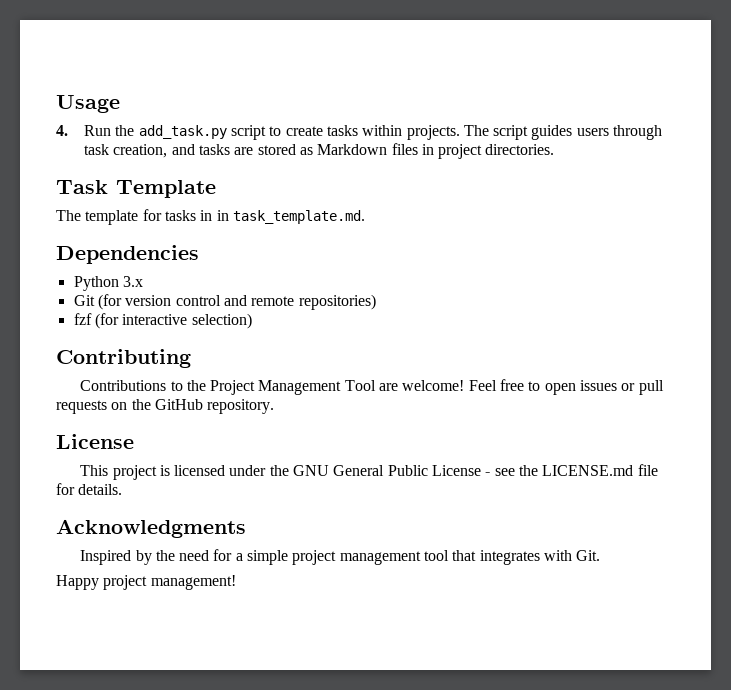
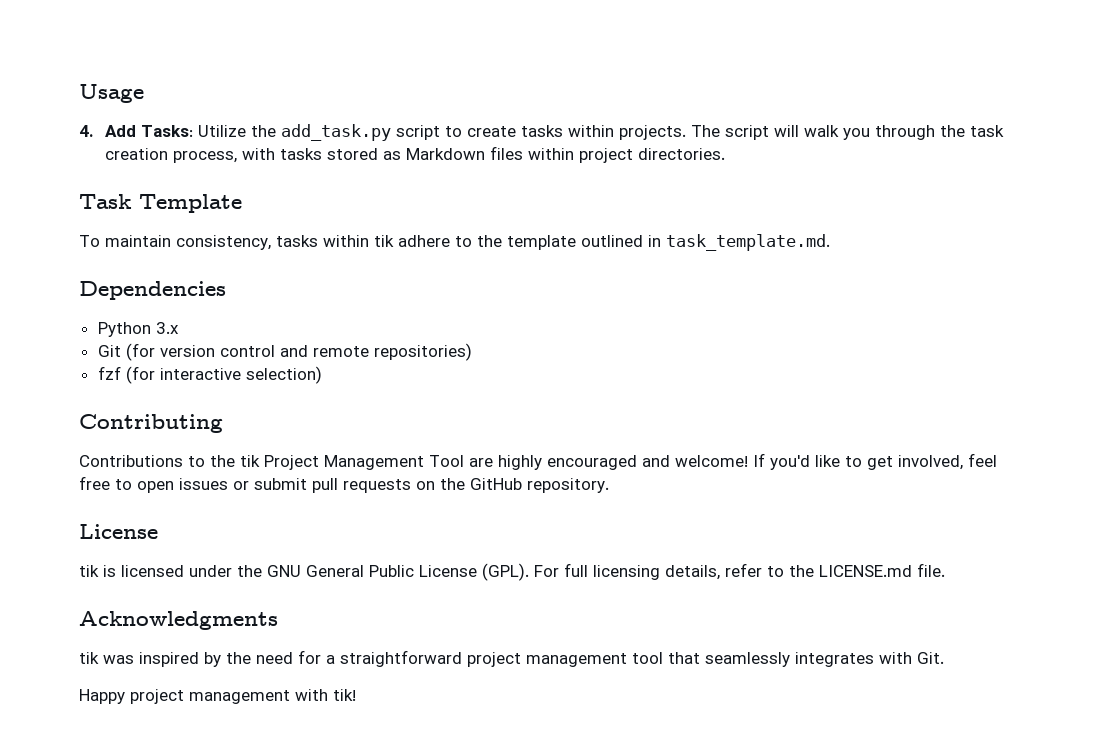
- 4. Run the add_task.py script to create tasks within projects.
+ 4. Add Tasks: Utilize the add_task.py script to create tasks within projects.
- The script guides users through task creation, and tasks are stored as Markdown files in project directories.
+ The script will walk you through the task creation process, with tasks stored as Markdown files within project directories.
- The template for tasks in in task_template.md.
+ To maintain consistency, tasks within tik adhere to the template outlined in task_template.md.
- Contributions to the Project Management Tool are welcome! Feel free to open issues or pull requests on the GitHub repository.
+ Contributions to the tik Project Management Tool are highly encouraged and welcome! If you'd like to get involved, feel free to open issues or submit pull requests on the GitHub repository.
- This project is licensed under the GNU General Public License - see the LICENSE.md file for details.
+ tik is licensed under the GNU General Public License (GPL). For full licensing details, refer to the LICENSE.md file.
  Acknowledgments
- Inspired by the need for a simple project management tool that integrates with Git.
+ tik was inspired by the need for a straightforward project management tool that seamlessly integrates with Git.
- Happy project management!
+ Happy project management with tik!

